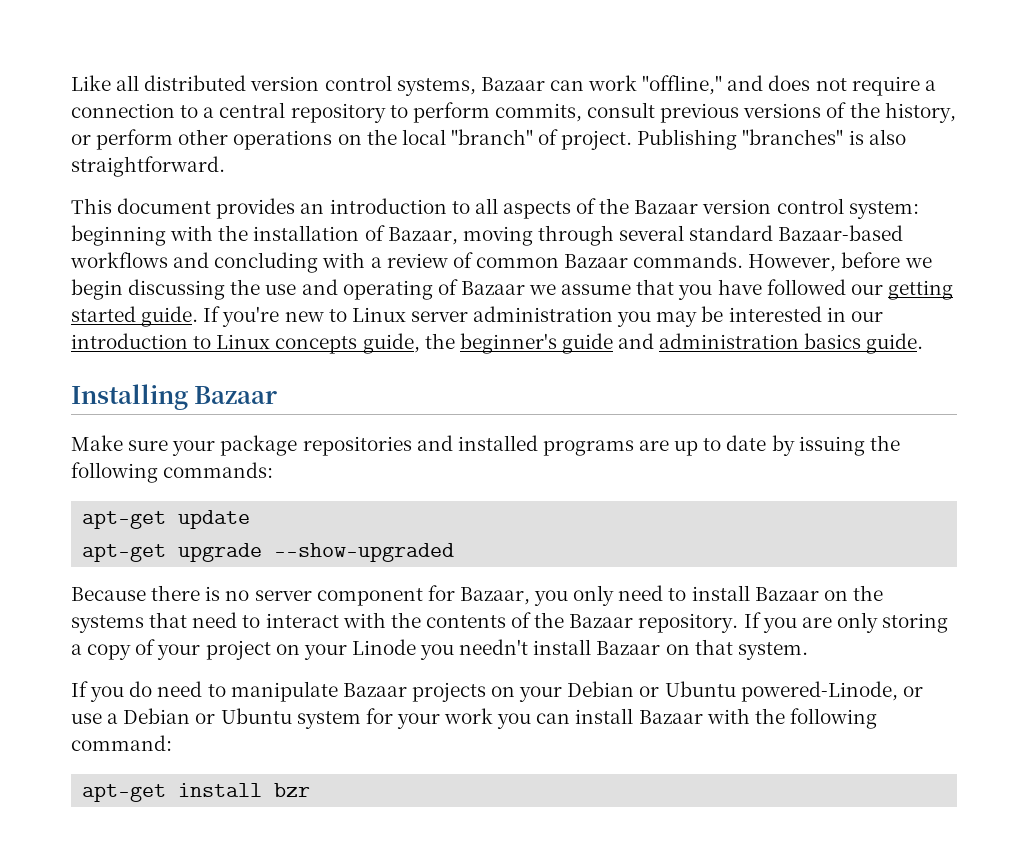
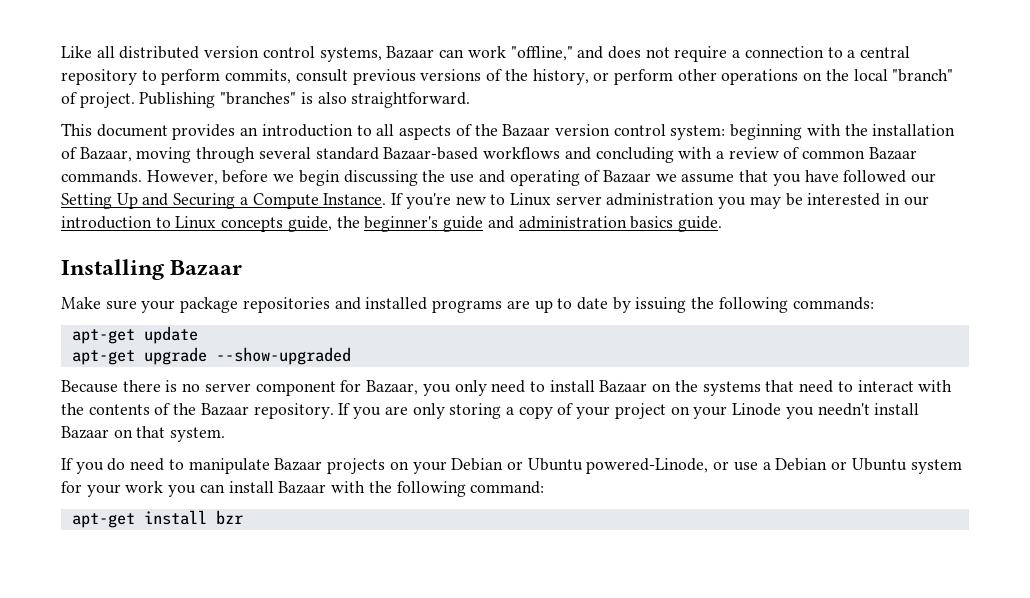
- However, before we begin discussing the use and operating of Bazaar we assume that you have followed our getting started guide.
+ However, before we begin discussing the use and operating of Bazaar we assume that you have followed our Setting Up and Securing a Compute Instance.

